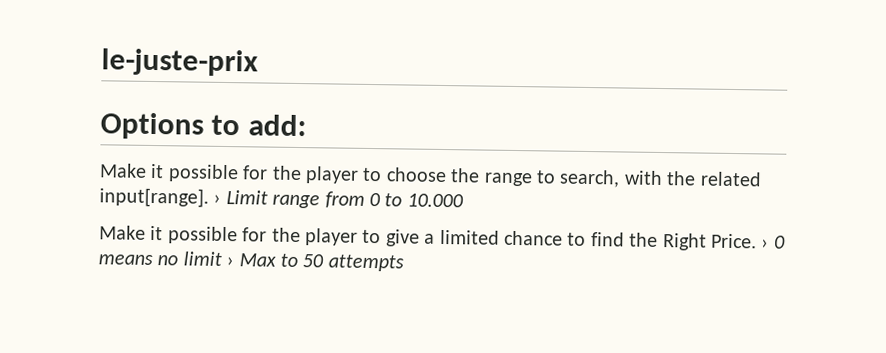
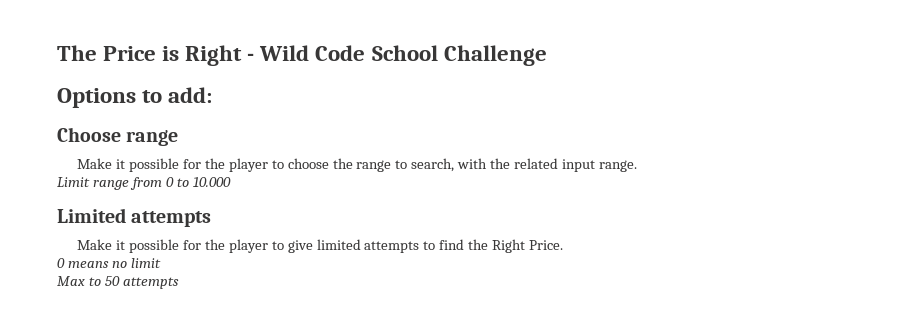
- le-juste-prix
+ The Price is Right - Wild Code School Challenge
+ Choose range
- Make it possible for the player to choose the range to search, with the related input[range]. › Limit range from 0 to 10.000
+ Make it possible for the player to choose the range to search, with the related input range.
+ Limit range from 0 to 10.000
+ Limited attempts
- Make it possible for the player to give a limited chance to find the Right Price. › 0 means no limit › Max to 50 attempts
+ Make it possible for the player to give limited attempts to find the Right Price.
+ 0 means no limit
+ Max to 50 attempts

